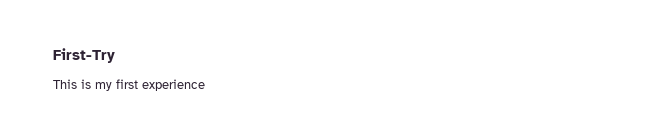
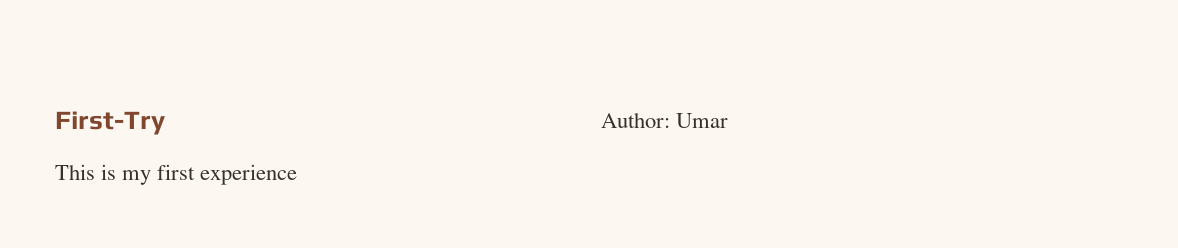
+ Author: Umar

